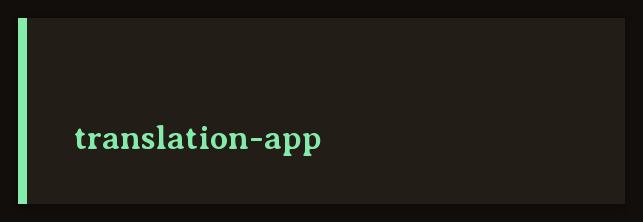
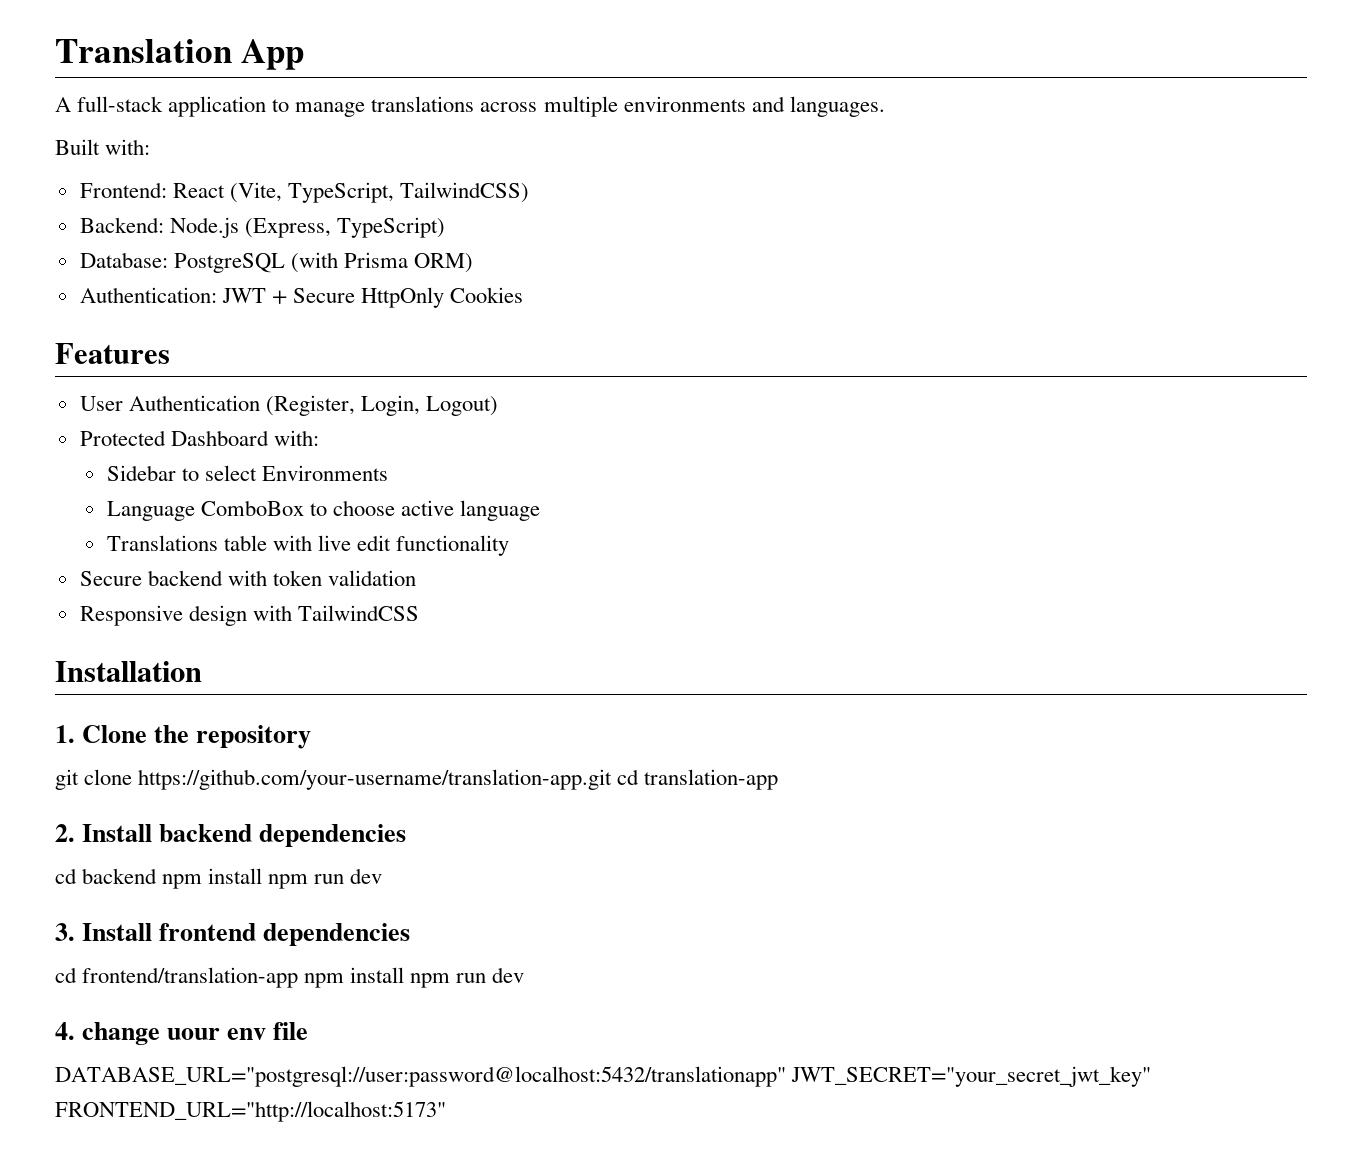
- translation-app
+ Translation App
+ A full-stack application to manage translations across multiple environments and languages.
+ Built with:
+ Frontend: React (Vite, TypeScript, TailwindCSS)
+ Backend: Node.js (Express, TypeScript)
+ Database: PostgreSQL (with Prisma ORM)
+ Authentication: JWT + Secure HttpOnly Cookies
+ Features
+ User Authentication (Register, Login, Logout)
+ Protected Dashboard with:
+ Sidebar to select Environments
+ Language ComboBox to choose active language
+ Translations table with live edit functionality
+ Secure backend with token validation
+ Responsive design with TailwindCSS
+ Installation
+ 1. Clone the repository
+ git clone https://github.com/your-username/translation-app.git cd translation-app
+ 2. Install backend dependencies
+ cd backend npm install npm run dev
+ 3. Install frontend dependencies
+ cd frontend/translation-app npm install npm run dev
+ 4. change uour env file
+ DATABASE_URL="postgresql://user:password@localhost:5432/translationapp" JWT_SECRET="your_secret_jwt_key" FRONTEND_URL="http://localhost:5173"

